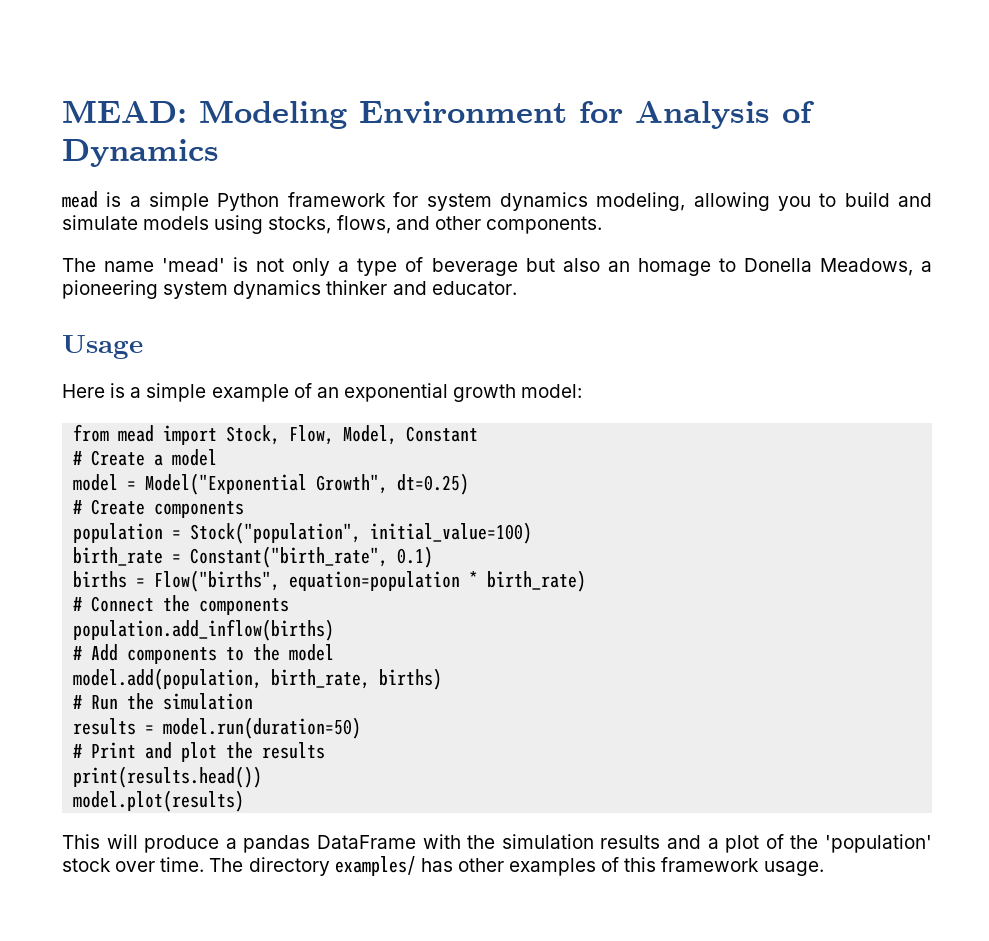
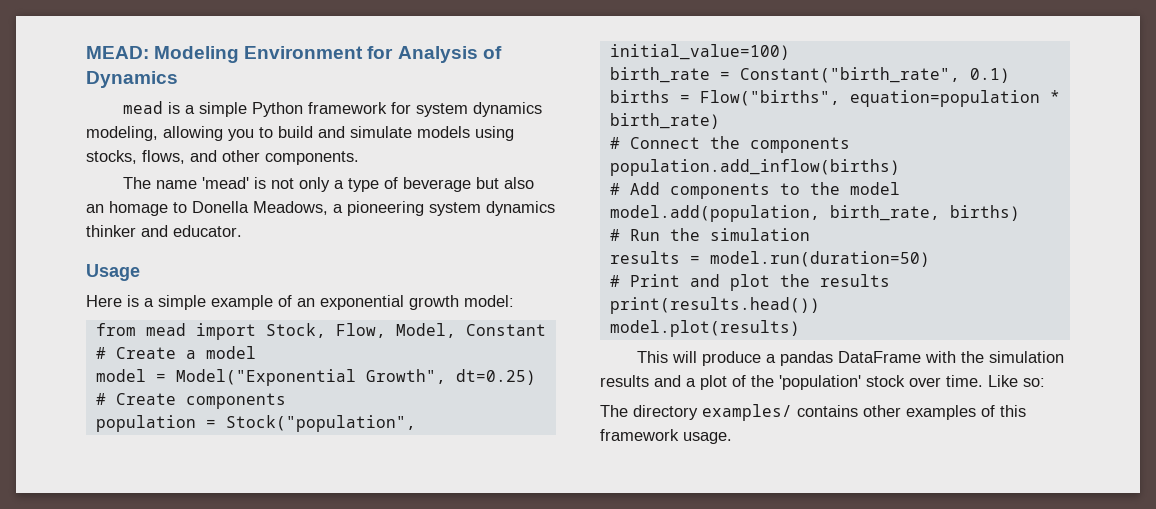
- This will produce a pandas DataFrame with the simulation results and a plot of the 'population' stock over time. The directory examples/ has other examples of this framework usage.
+ This will produce a pandas DataFrame with the simulation results and a plot of the 'population' stock over time. Like so:
+ The directory examples/ contains other examples of this framework usage.

